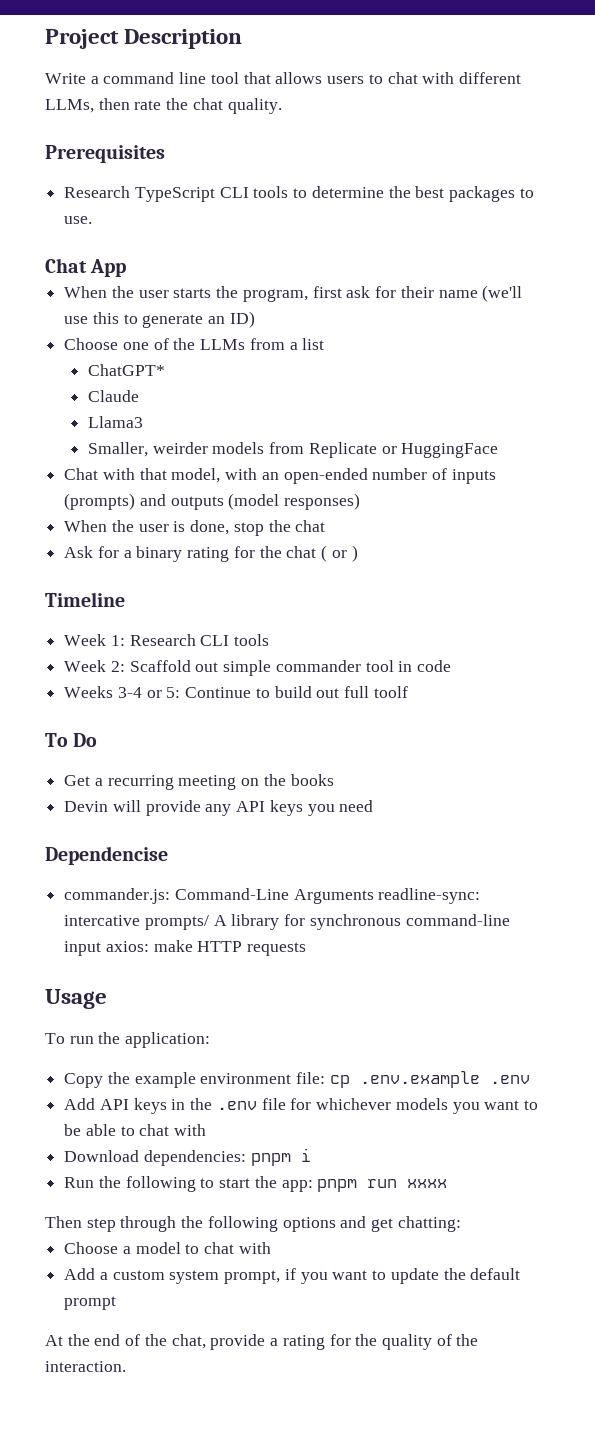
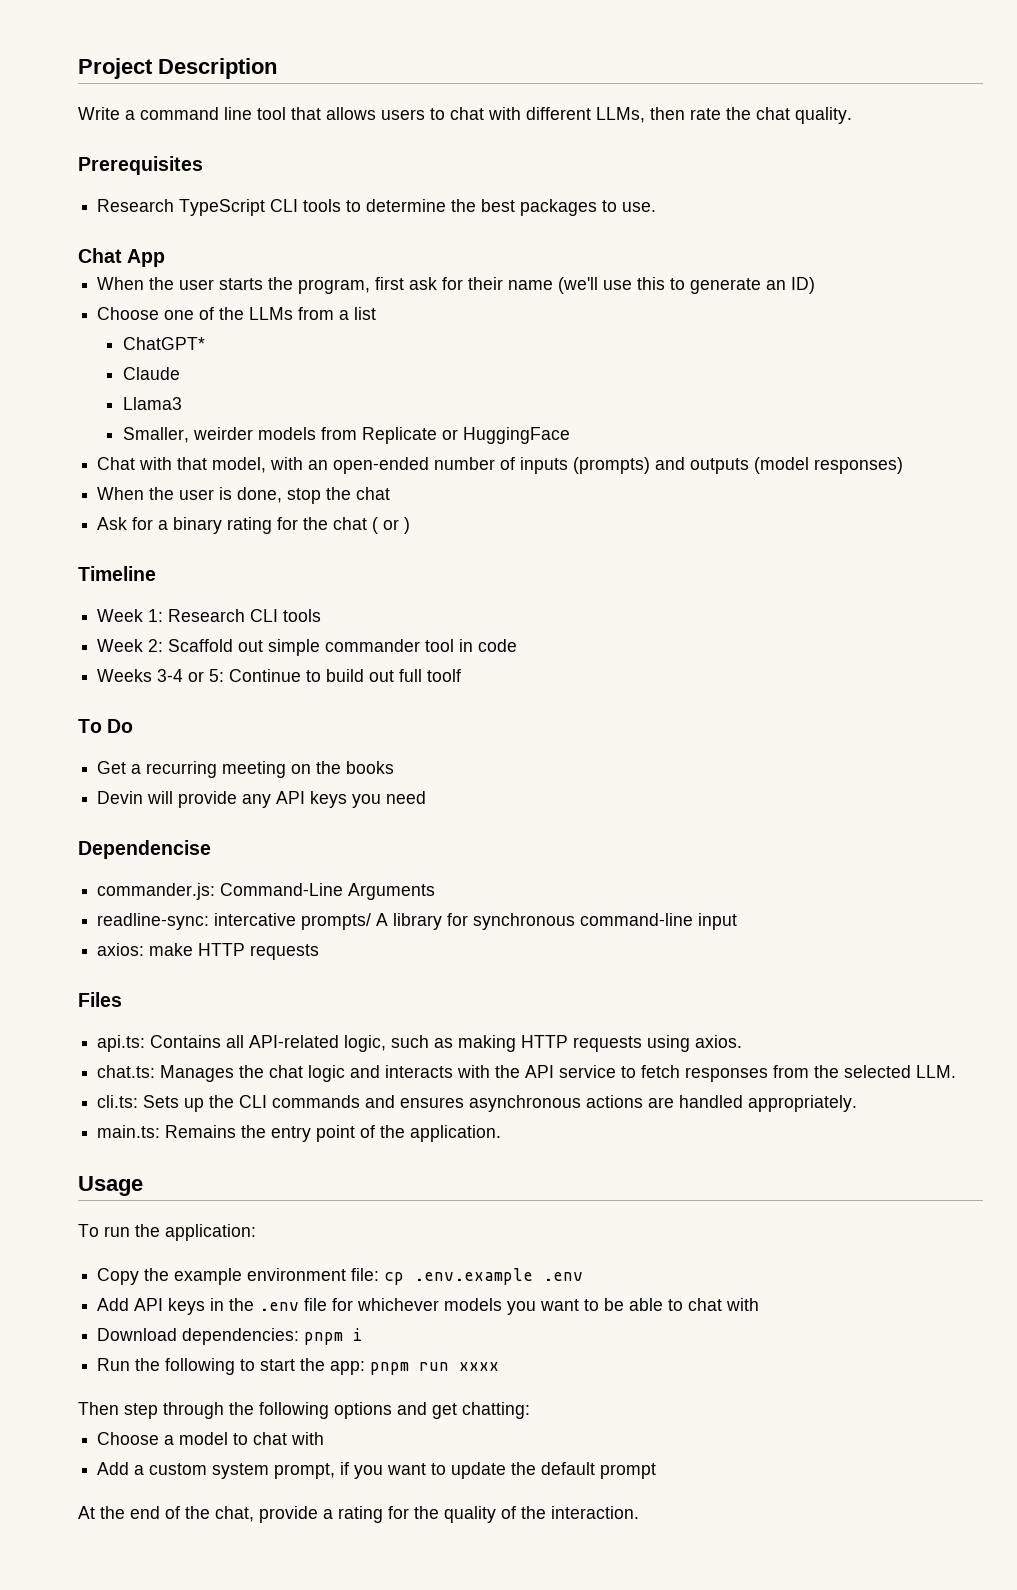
- commander.js: Command-Line Arguments readline-sync: intercative prompts/ A library for synchronous command-line input axios: make HTTP requests
+ commander.js: Command-Line Arguments
+ readline-sync: intercative prompts/ A library for synchronous command-line input
+ axios: make HTTP requests
+ Files
+ api.ts: Contains all API-related logic, such as making HTTP requests using axios.
+ chat.ts: Manages the chat logic and interacts with the API service to fetch responses from the selected LLM.
+ cli.ts: Sets up the CLI commands and ensures asynchronous actions are handled appropriately.
+ main.ts: Remains the entry point of the application.

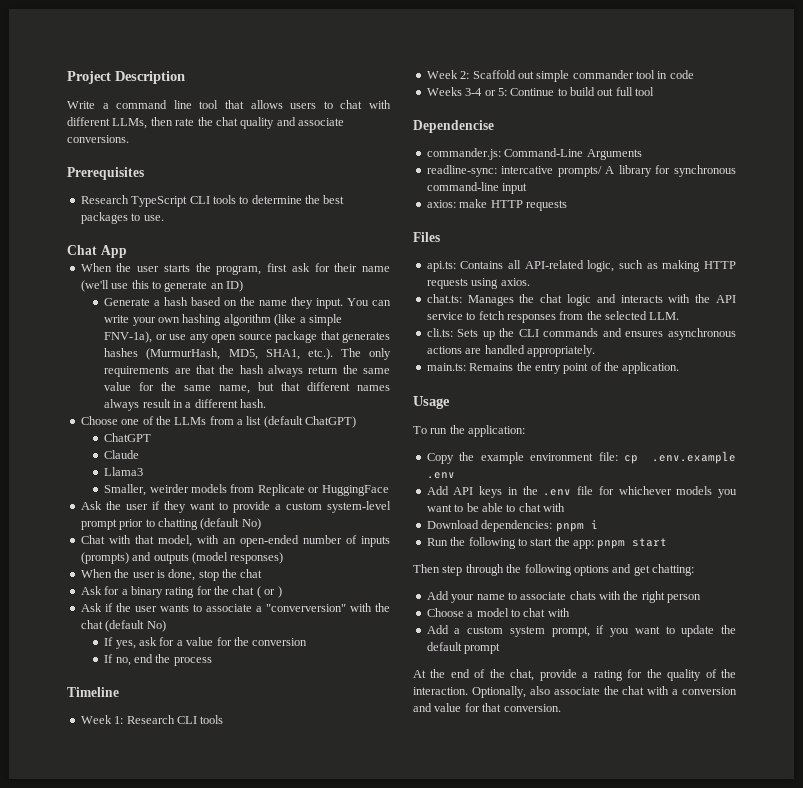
- Write a command line tool that allows users to chat with different LLMs, then rate the chat quality.
+ Write a command line tool that allows users to chat with different LLMs, then rate the chat quality and associate conversions.
+ Generate a hash based on the name they input. You can write your own hashing algorithm (like a simple FNV-1a), or use any open source package that generates hashes (MurmurHash, MD5, SHA1, etc.). The only requirements are that the hash always return the same value for the same name, but that different names always result in a different hash.
- Choose one of the LLMs from a list
- ChatGPT*
+ Choose one of the LLMs from a list (default ChatGPT)
+ ChatGPT
+ Ask the user if they want to provide a custom system-level prompt prior to chatting (default No)
+ Ask if the user wants to associate a "converversion" with the chat (default No)
+ If yes, ask for a value for the conversion
+ If no, end the process
- Weeks 3-4 or 5: Continue to build out full toolf
- To Do
- Get a recurring meeting on the books
- Devin will provide any API keys you need
+ Weeks 3-4 or 5: Continue to build out full tool
- Run the following to start the app: pnpm run xxxx
+ Run the following to start the app: pnpm start
+ Add your name to associate chats with the right person
+ Optionally, also associate the chat with a conversion and value for that conversion.

